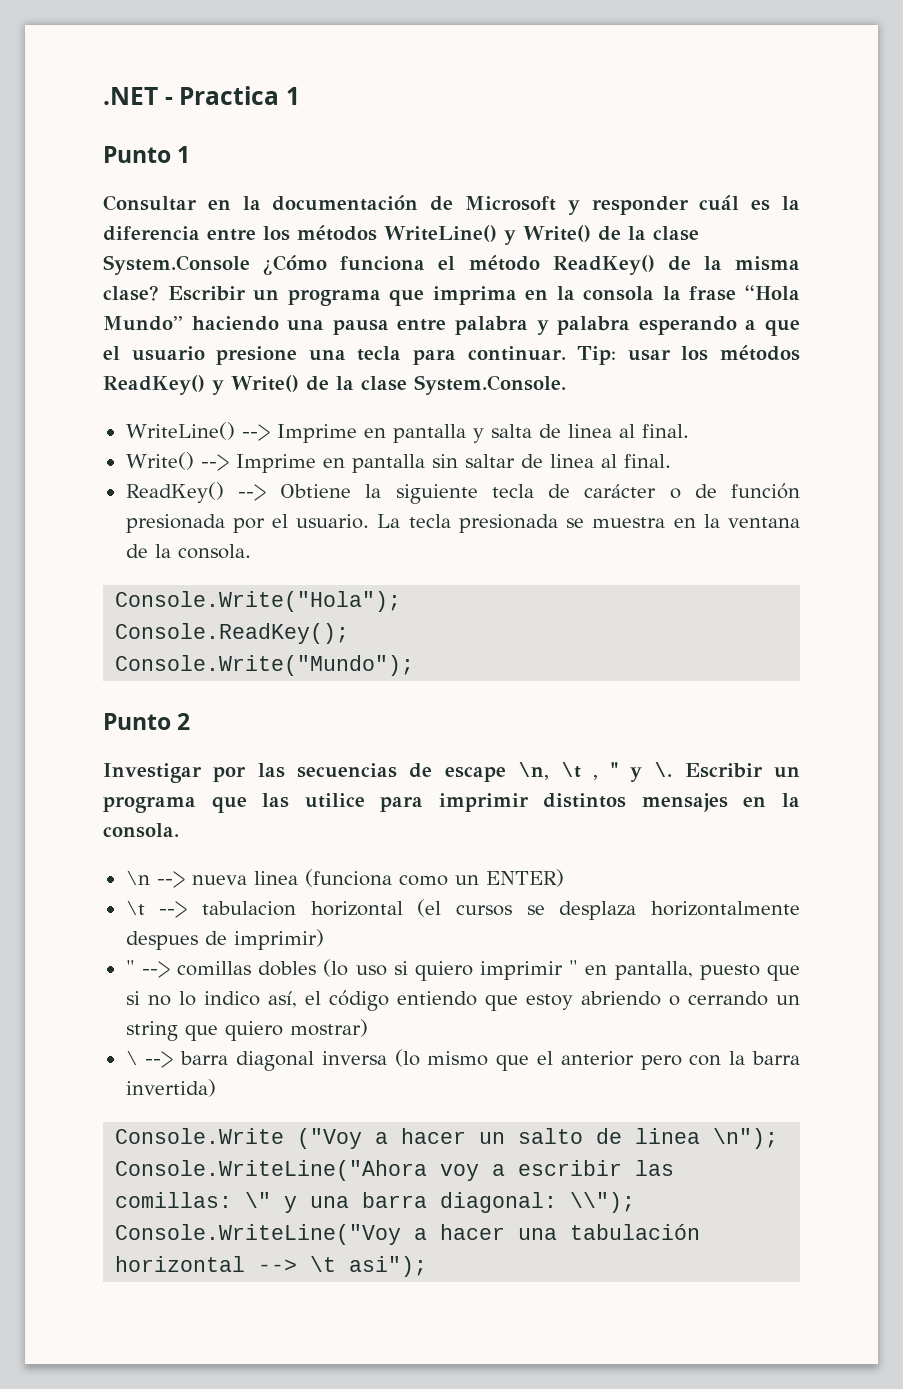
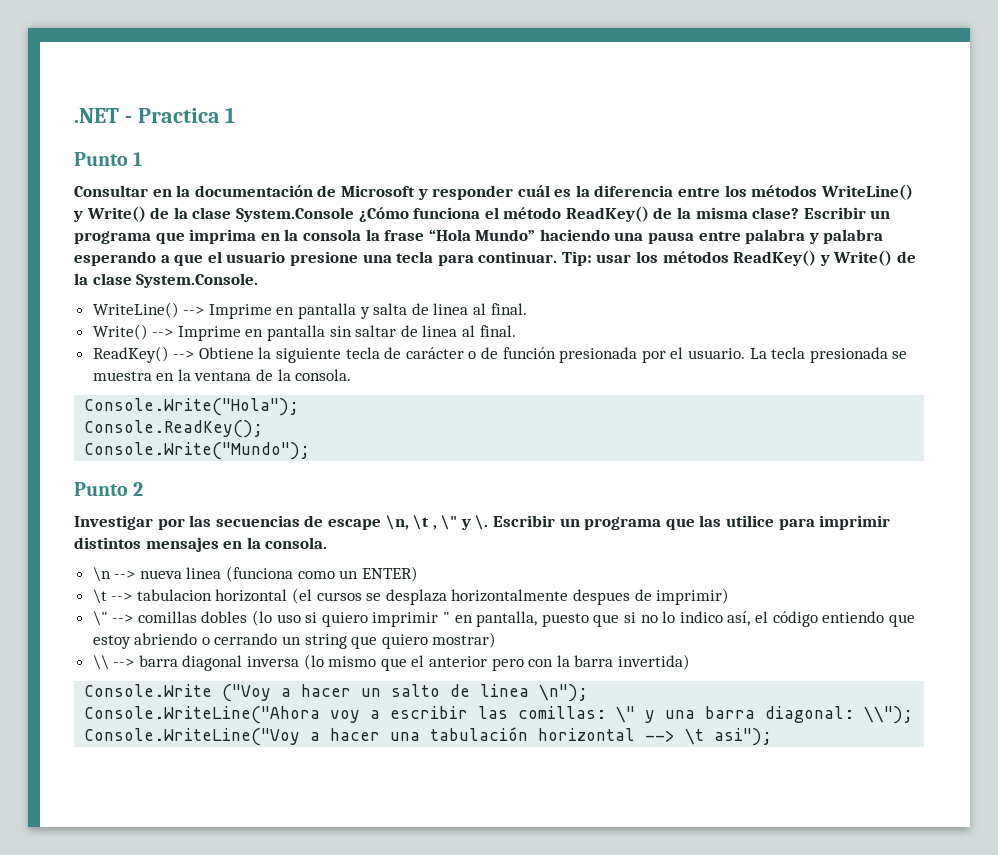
- Investigar por las secuencias de escape \n, \t , " y \.
+ Investigar por las secuencias de escape \n, \t , \" y \.
- " --> comillas dobles (lo uso si quiero imprimir " en pantalla, puesto que si no lo indico así, el código entiendo que estoy abriendo o cerrando un string que quiero mostrar)
+ \" --> comillas dobles (lo uso si quiero imprimir " en pantalla, puesto que si no lo indico así, el código entiendo que estoy abriendo o cerrando un string que quiero mostrar)
- \ --> barra diagonal inversa (lo mismo que el anterior pero con la barra invertida)
+ \\ --> barra diagonal inversa (lo mismo que el anterior pero con la barra invertida)

